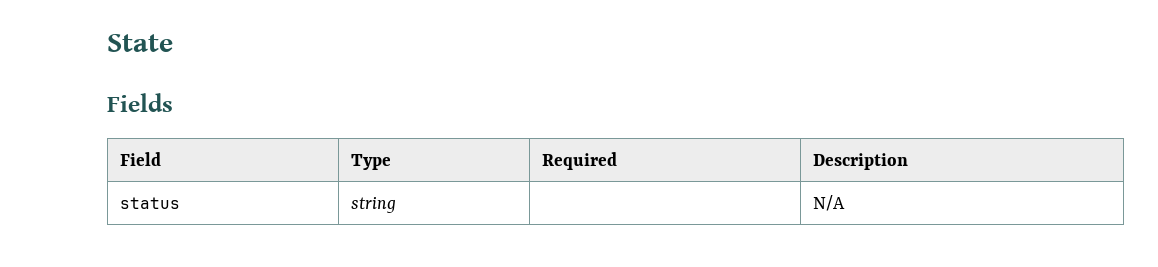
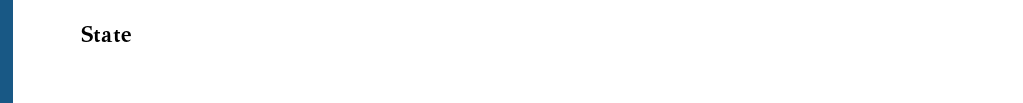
- Fields
- Field | Type | Required | Description
- status | string | | N/A

